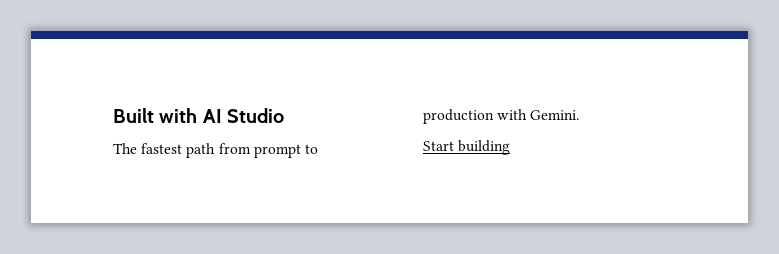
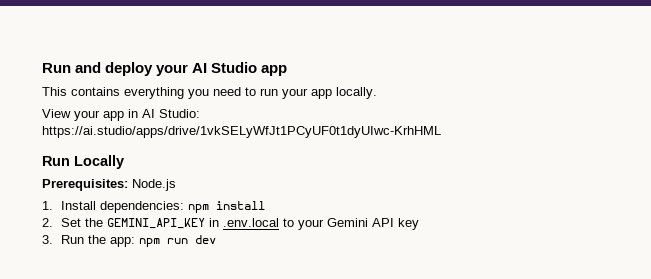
- Built with AI Studio
- The fastest path from prompt to production with Gemini.
- Start building
+ Run and deploy your AI Studio app
+ This contains everything you need to run your app locally.
+ View your app in AI Studio: https://ai.studio/apps/drive/1vkSELyWfJt1PCyUF0t1dyUIwc-KrhHML
+ Run Locally
+ Prerequisites: Node.js
+ 1. Install dependencies: npm install
+ 2. Set the GEMINI_API_KEY in .env.local to your Gemini API key
+ 3. Run the app: npm run dev

